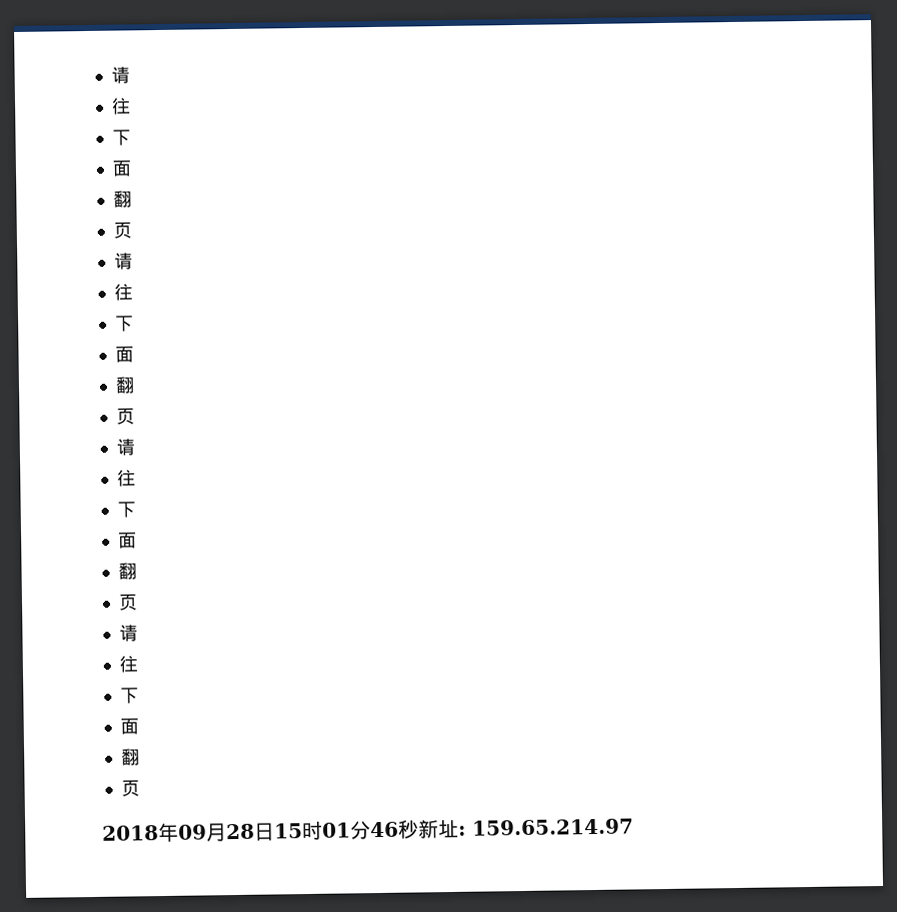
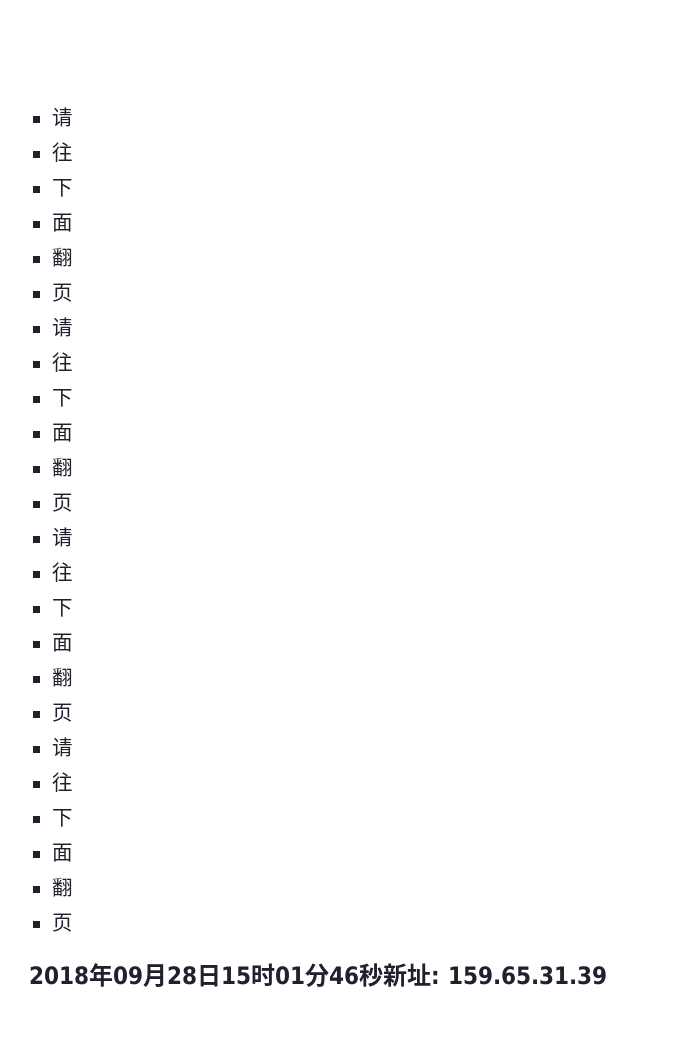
- 2018年09月28日15时01分46秒新址: 159.65.214.97
+ 2018年09月28日15时01分46秒新址: 159.65.31.39

